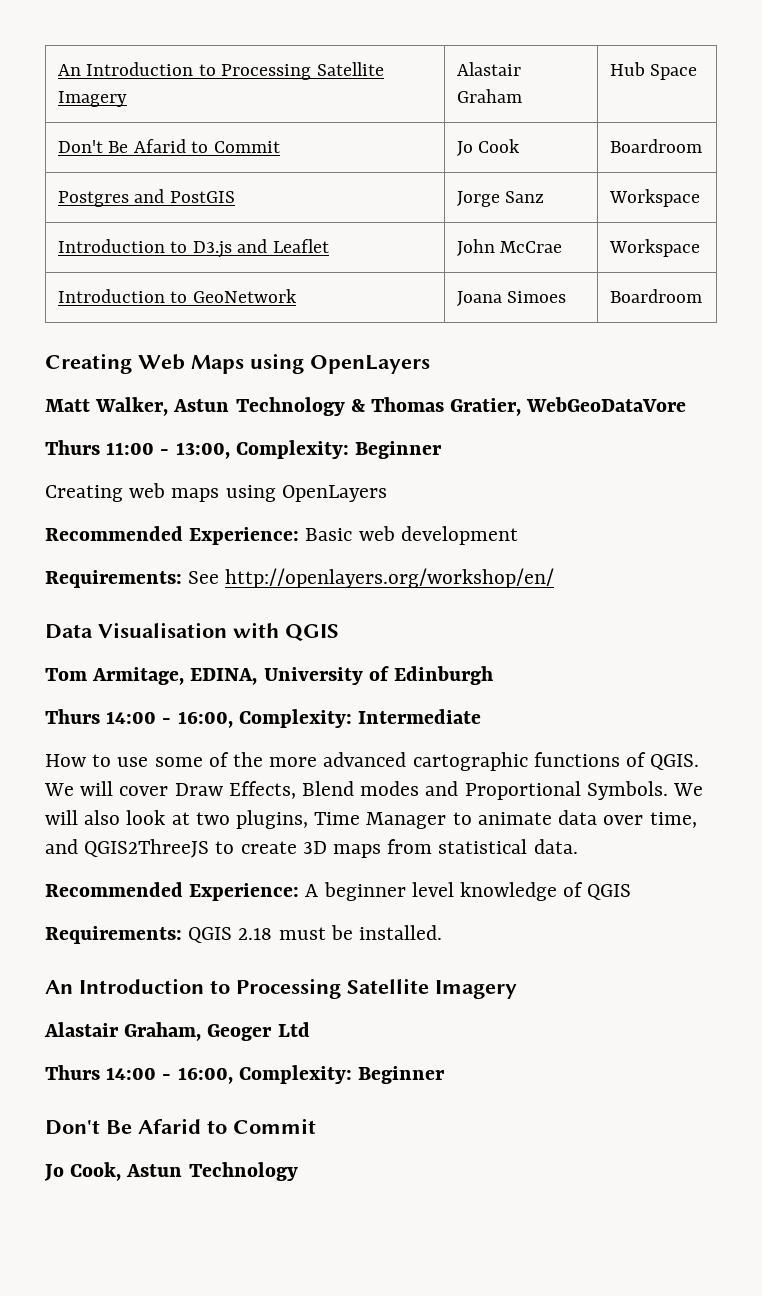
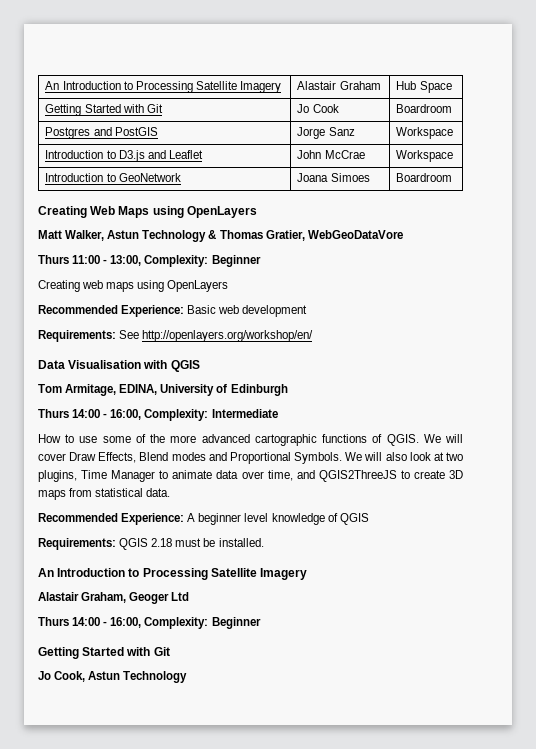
- Don't Be Afarid to Commit | Jo Cook | Boardroom
+ Getting Started with Git | Jo Cook | Boardroom
  Thurs 14:00 - 16:00, Complexity: Beginner
- Don't Be Afarid to Commit
+ Getting Started with Git

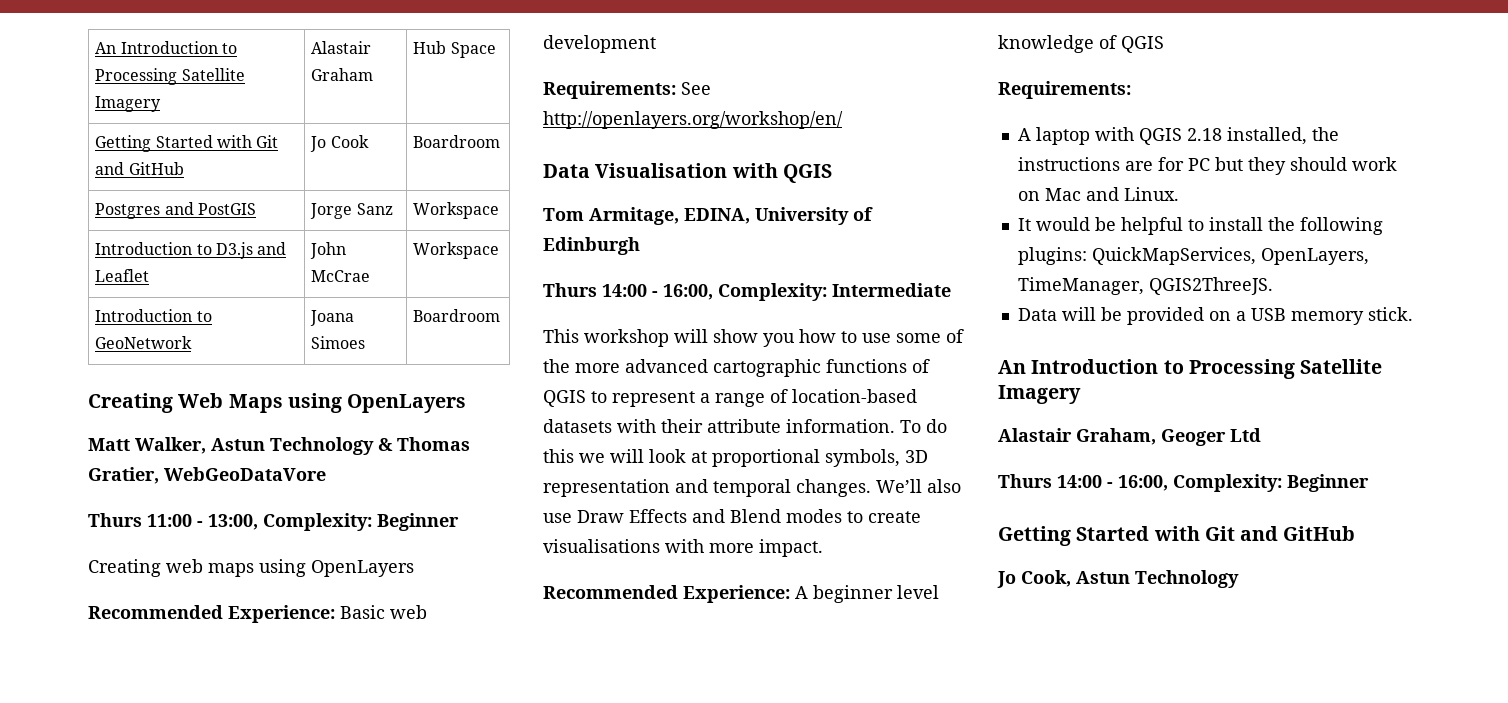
- Getting Started with Git | Jo Cook | Boardroom
+ Getting Started with Git and GitHub | Jo Cook | Boardroom
- How to use some of the more advanced cartographic functions of QGIS. We will cover Draw Effects, Blend modes and Proportional Symbols. We will also look at two plugins, Time Manager to animate data over time, and QGIS2ThreeJS to create 3D maps from statistical data.
+ This workshop will show you how to use some of the more advanced cartographic functions of QGIS to represent a range of location-based datasets with their attribute information. To do this we will look at proportional symbols, 3D representation and temporal changes. We’ll also use Draw Effects and Blend modes to create visualisations with more impact.
  Recommended Experience: A beginner level knowledge of QGIS
- Requirements: QGIS 2.18 must be installed.
+ Requirements:
+ A laptop with QGIS 2.18 installed, the instructions are for PC but they should work on Mac and Linux.
+ It would be helpful to install the following plugins: QuickMapServices, OpenLayers, TimeManager, QGIS2ThreeJS.
+ Data will be provided on a USB memory stick.
  Thurs 14:00 - 16:00, Complexity: Beginner
- Getting Started with Git
+ Getting Started with Git and GitHub

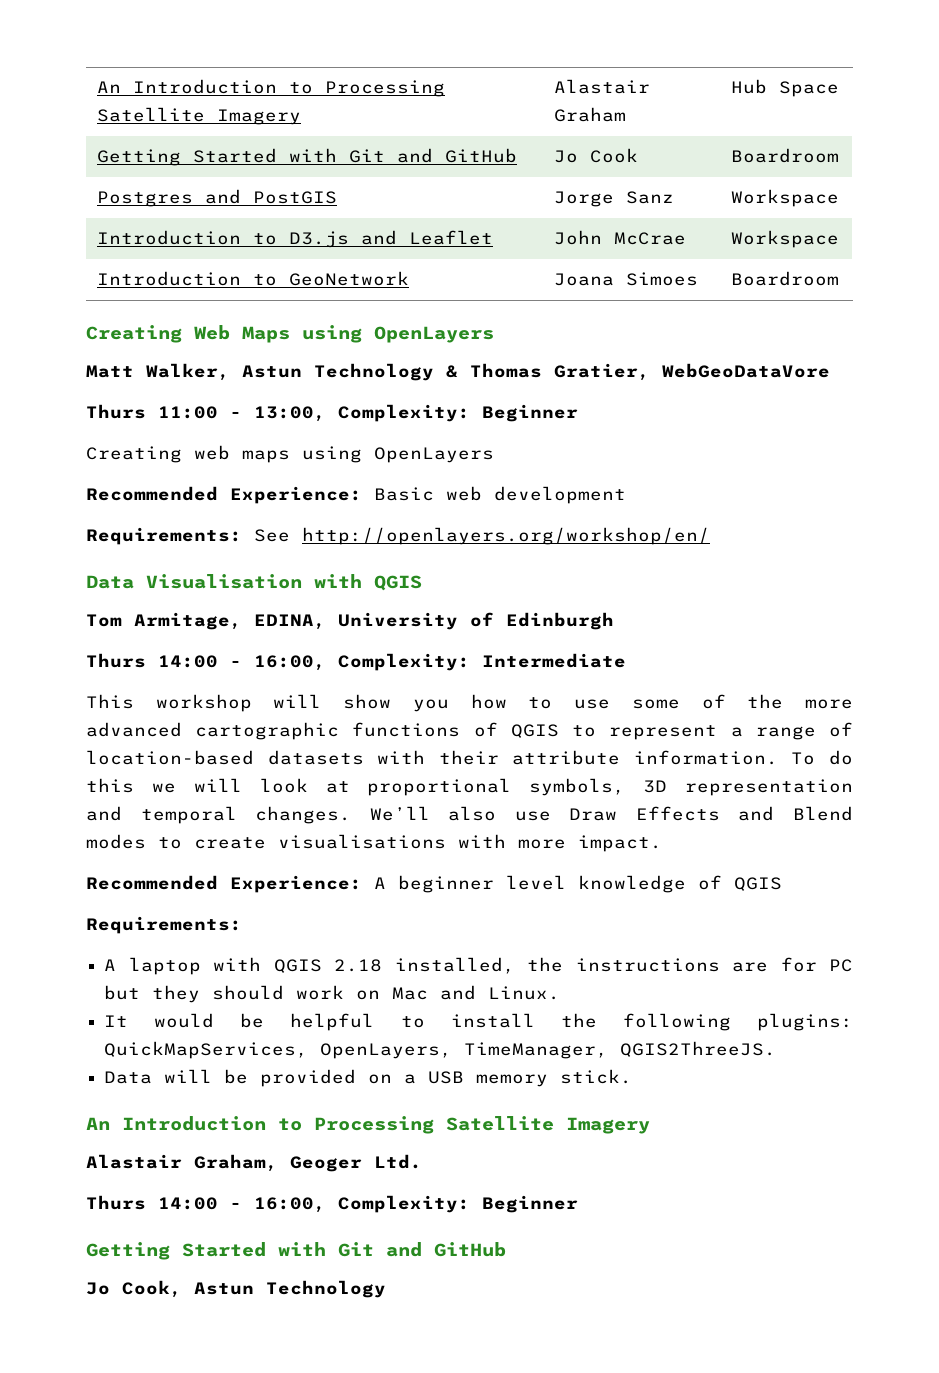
- Alastair Graham, Geoger Ltd
+ Alastair Graham, Geoger Ltd.

